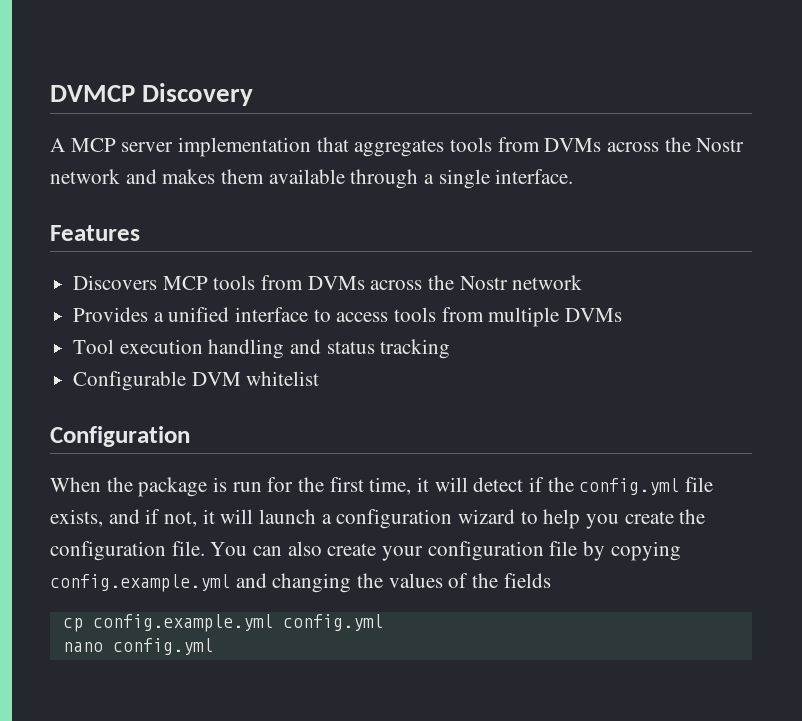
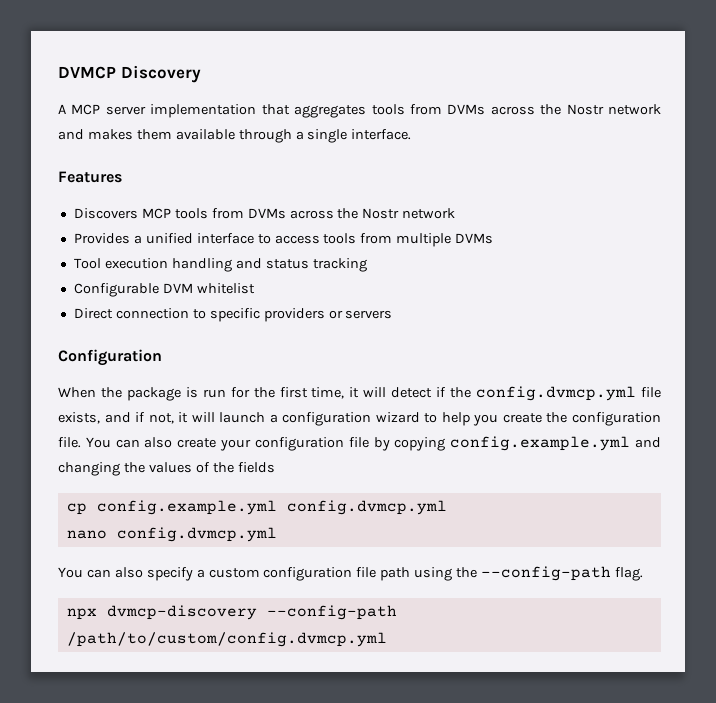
+ Direct connection to specific providers or servers
- When the package is run for the first time, it will detect if the config.yml file exists, and if not, it will launch a configuration wizard to help you create the configuration file.
+ When the package is run for the first time, it will detect if the config.dvmcp.yml file exists, and if not, it will launch a configuration wizard to help you create the configuration file.
- cp config.example.yml config.yml
+ cp config.example.yml config.dvmcp.yml
- nano config.yml
+ nano config.dvmcp.yml
+ You can also specify a custom configuration file path using the --config-path flag.
+ npx dvmcp-discovery --config-path /path/to/custom/config.dvmcp.yml

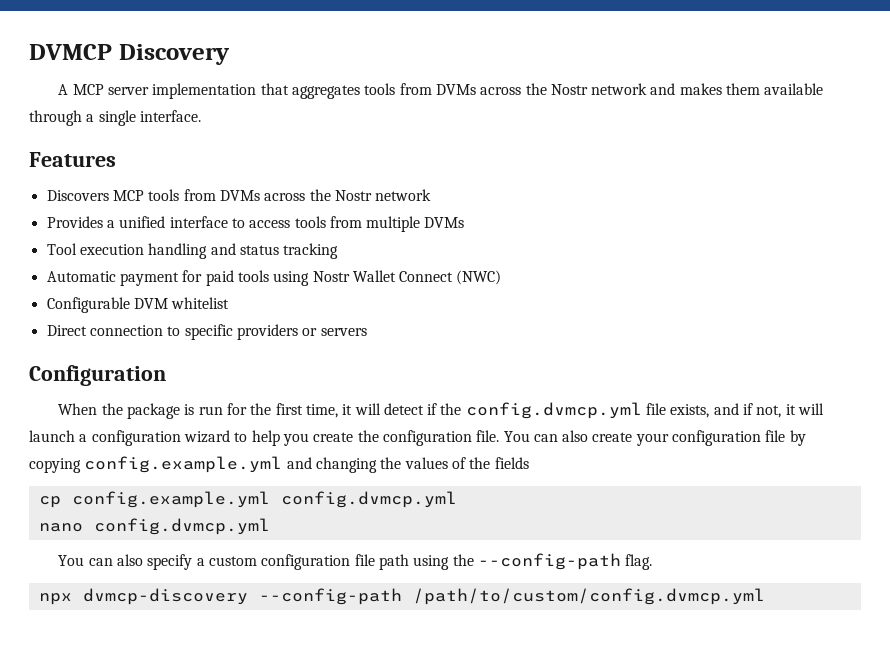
+ Automatic payment for paid tools using Nostr Wallet Connect (NWC)

